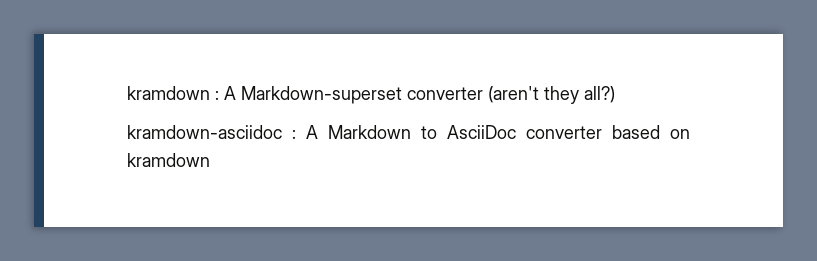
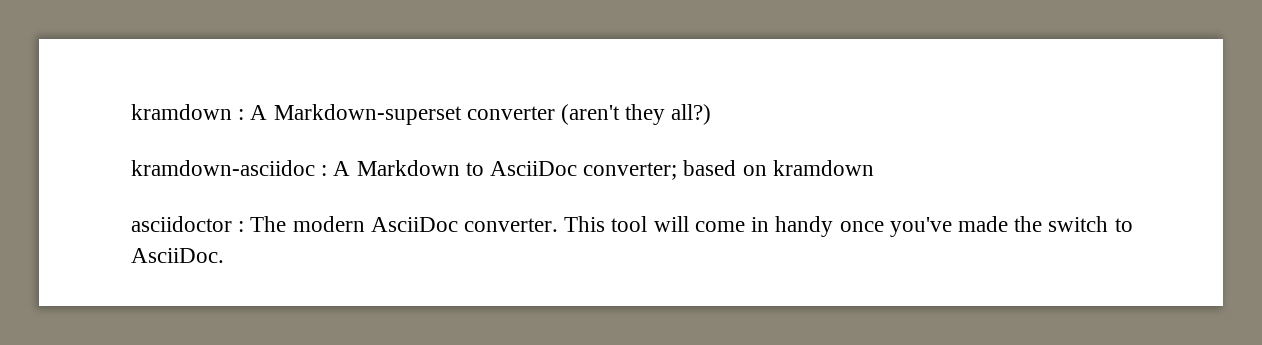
- kramdown-asciidoc : A Markdown to AsciiDoc converter based on kramdown
+ kramdown-asciidoc : A Markdown to AsciiDoc converter; based on kramdown
+ asciidoctor : The modern AsciiDoc converter. This tool will come in handy once you've made the switch to AsciiDoc.

